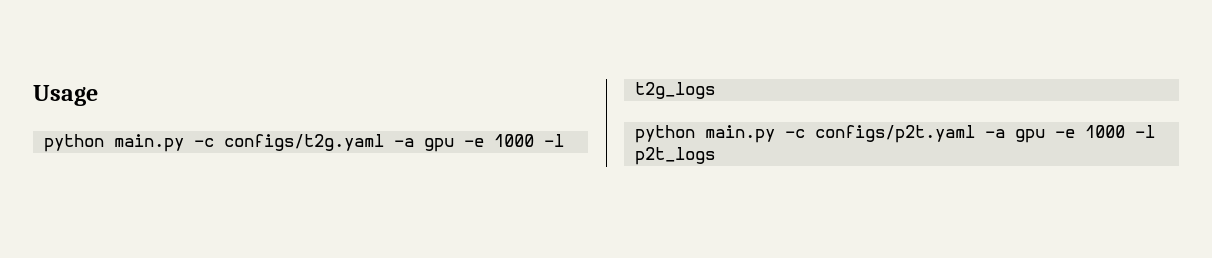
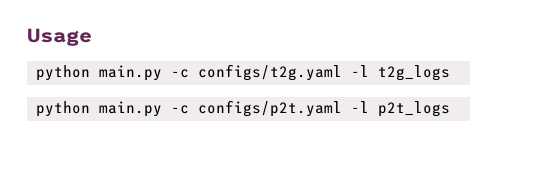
- python main.py -c configs/t2g.yaml -a gpu -e 1000 -l t2g_logs
+ python main.py -c configs/t2g.yaml -l t2g_logs
- python main.py -c configs/p2t.yaml -a gpu -e 1000 -l p2t_logs
+ python main.py -c configs/p2t.yaml -l p2t_logs

